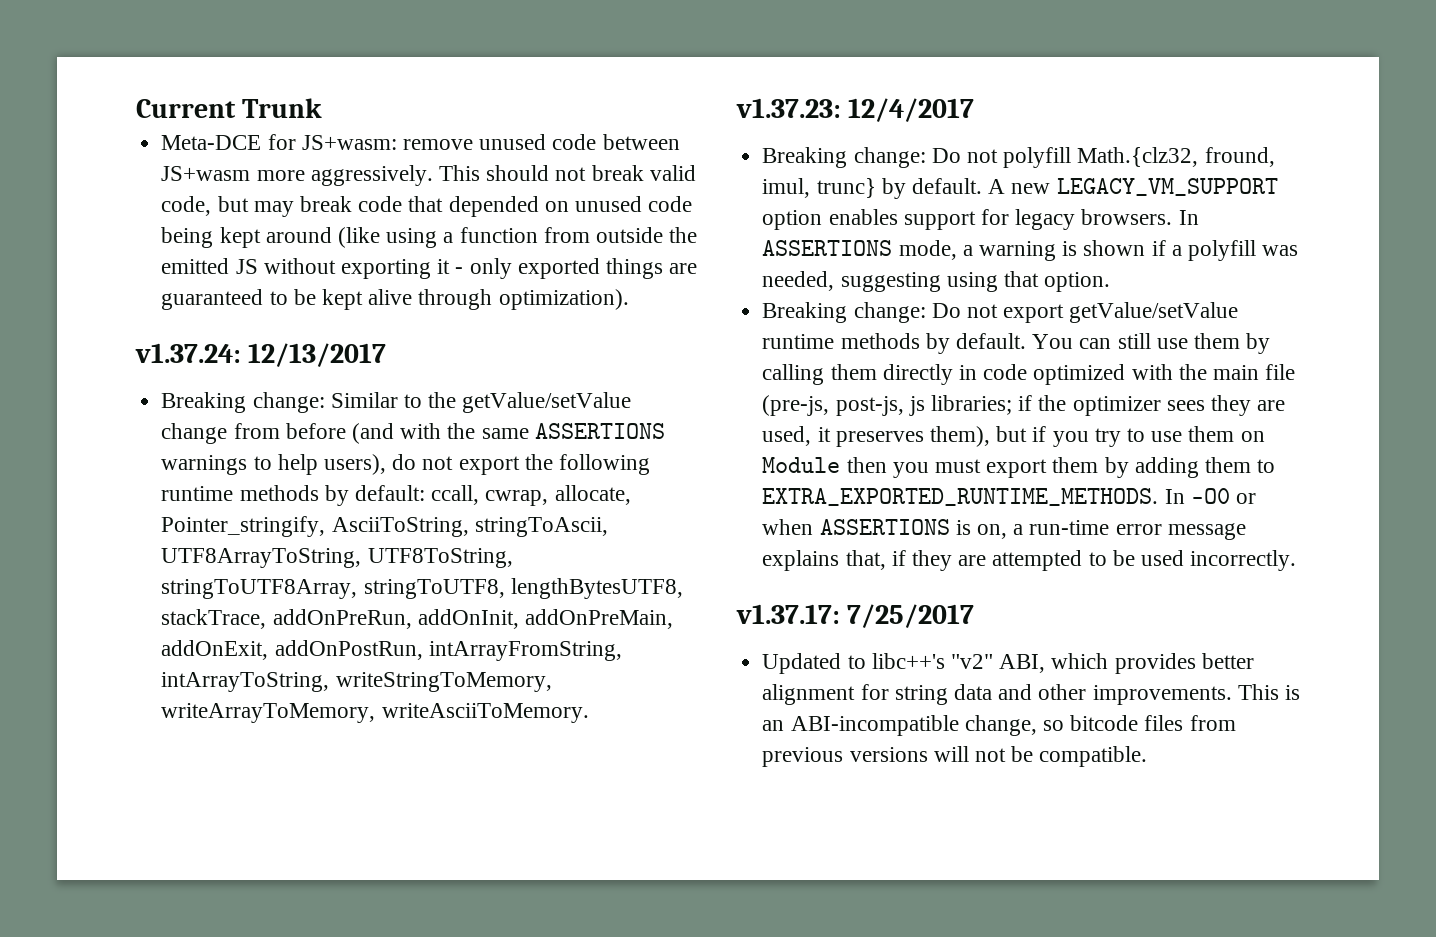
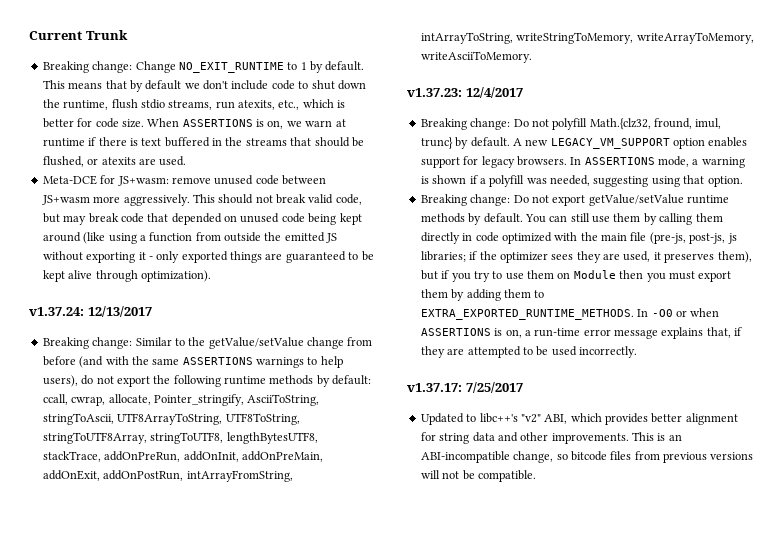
+ Breaking change: Change NO_EXIT_RUNTIME to 1 by default. This means that by default we don't include code to shut down the runtime, flush stdio streams, run atexits, etc., which is better for code size. When ASSERTIONS is on, we warn at runtime if there is text buffered in the streams that should be flushed, or atexits are used.

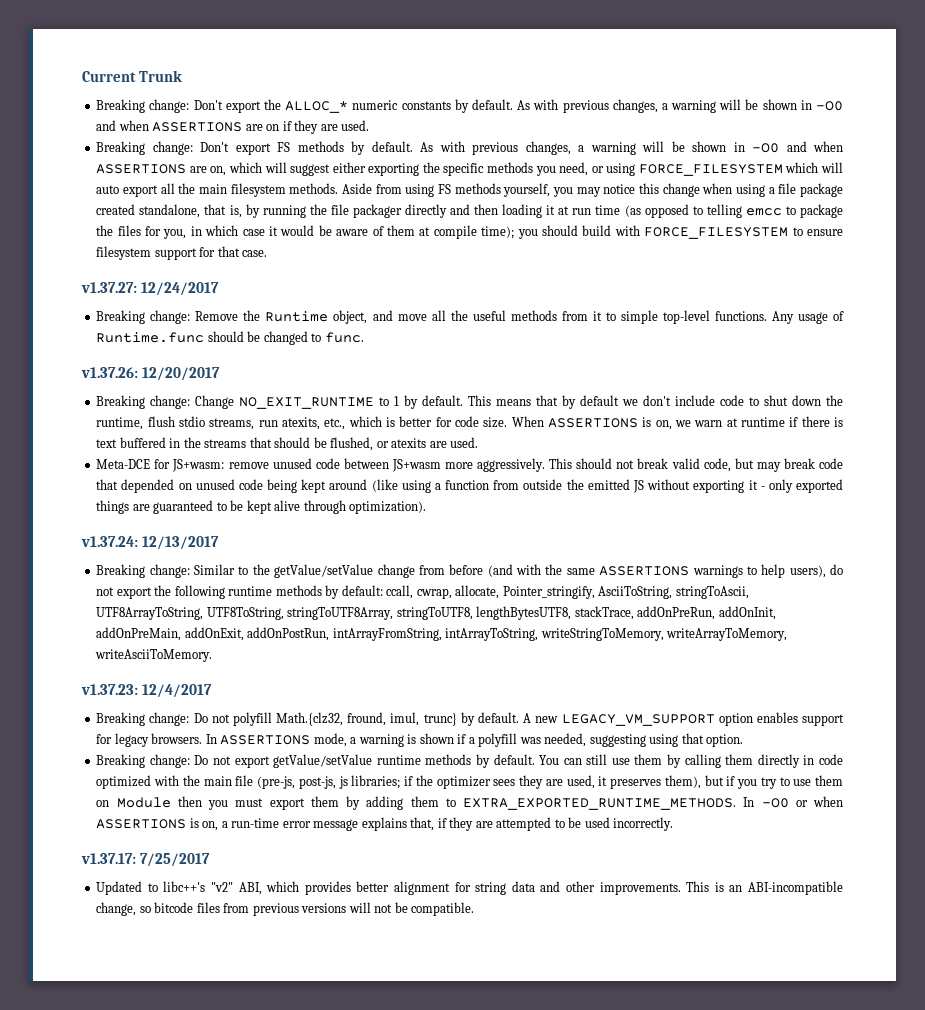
+ Breaking change: Don't export the ALLOC_* numeric constants by default. As with previous changes, a warning will be shown in -O0 and when ASSERTIONS are on if they are used.
+ Breaking change: Don't export FS methods by default. As with previous changes, a warning will be shown in -O0 and when ASSERTIONS are on, which will suggest either exporting the specific methods you need, or using FORCE_FILESYSTEM which will auto export all the main filesystem methods. Aside from using FS methods yourself, you may notice this change when using a file package created standalone, that is, by running the file packager directly and then loading it at run time (as opposed to telling emcc to package the files for you, in which case it would be aware of them at compile time); you should build with FORCE_FILESYSTEM to ensure filesystem support for that case.
+ v1.37.27: 12/24/2017
+ Breaking change: Remove the Runtime object, and move all the useful methods from it to simple top-level functions. Any usage of Runtime.func should be changed to func.
+ v1.37.26: 12/20/2017

